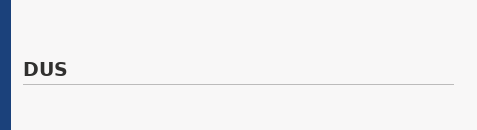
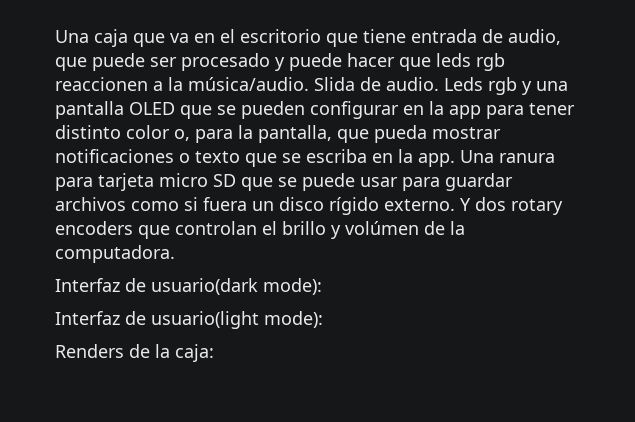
- DUS
+ Una caja que va en el escritorio que tiene entrada de audio, que puede ser procesado y puede hacer que leds rgb reaccionen a la música/audio. Slida de audio. Leds rgb y una pantalla OLED que se pueden configurar en la app para tener distinto color o, para la pantalla, que pueda mostrar notificaciones o texto que se escriba en la app. Una ranura para tarjeta micro SD que se puede usar para guardar archivos como si fuera un disco rígido externo. Y dos rotary encoders que controlan el brillo y volúmen de la computadora.
+ Interfaz de usuario(dark mode):
+ Interfaz de usuario(light mode):
+ Renders de la caja:

